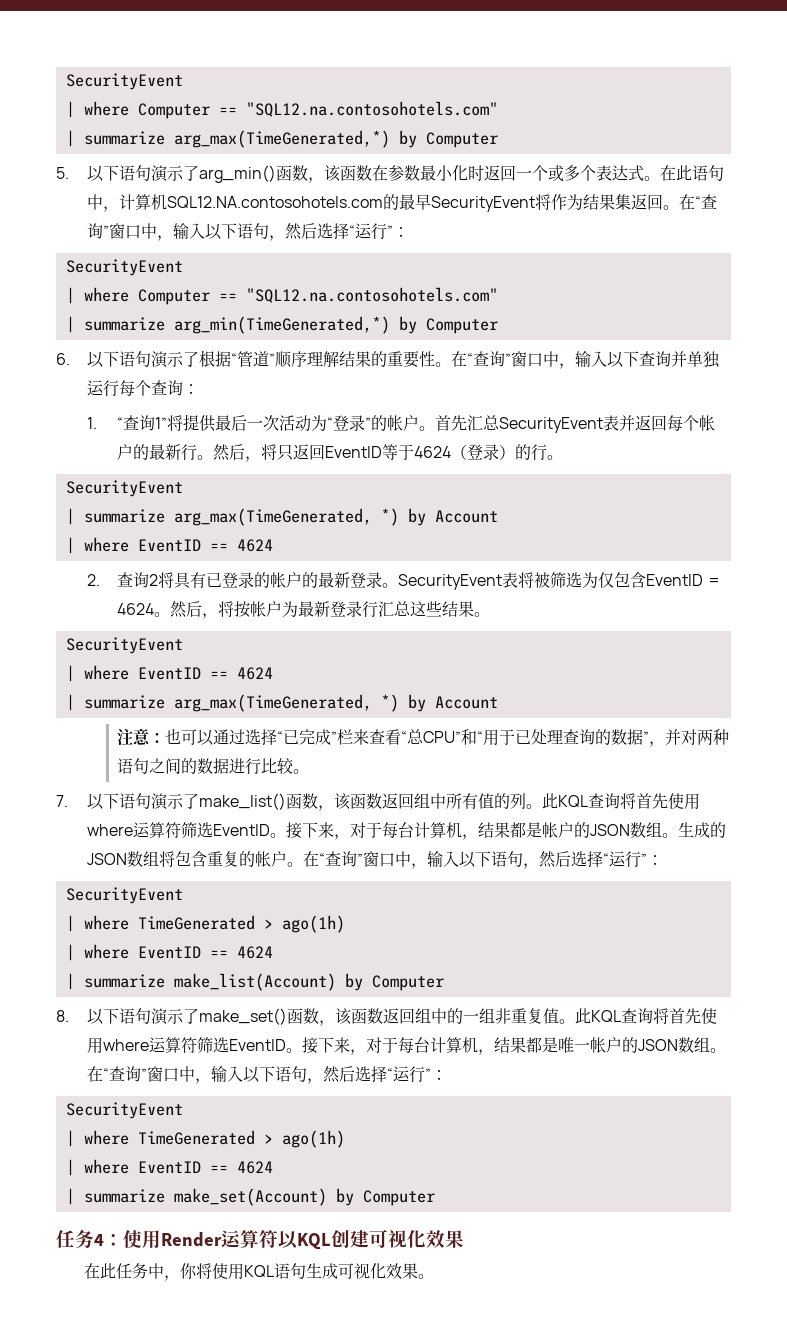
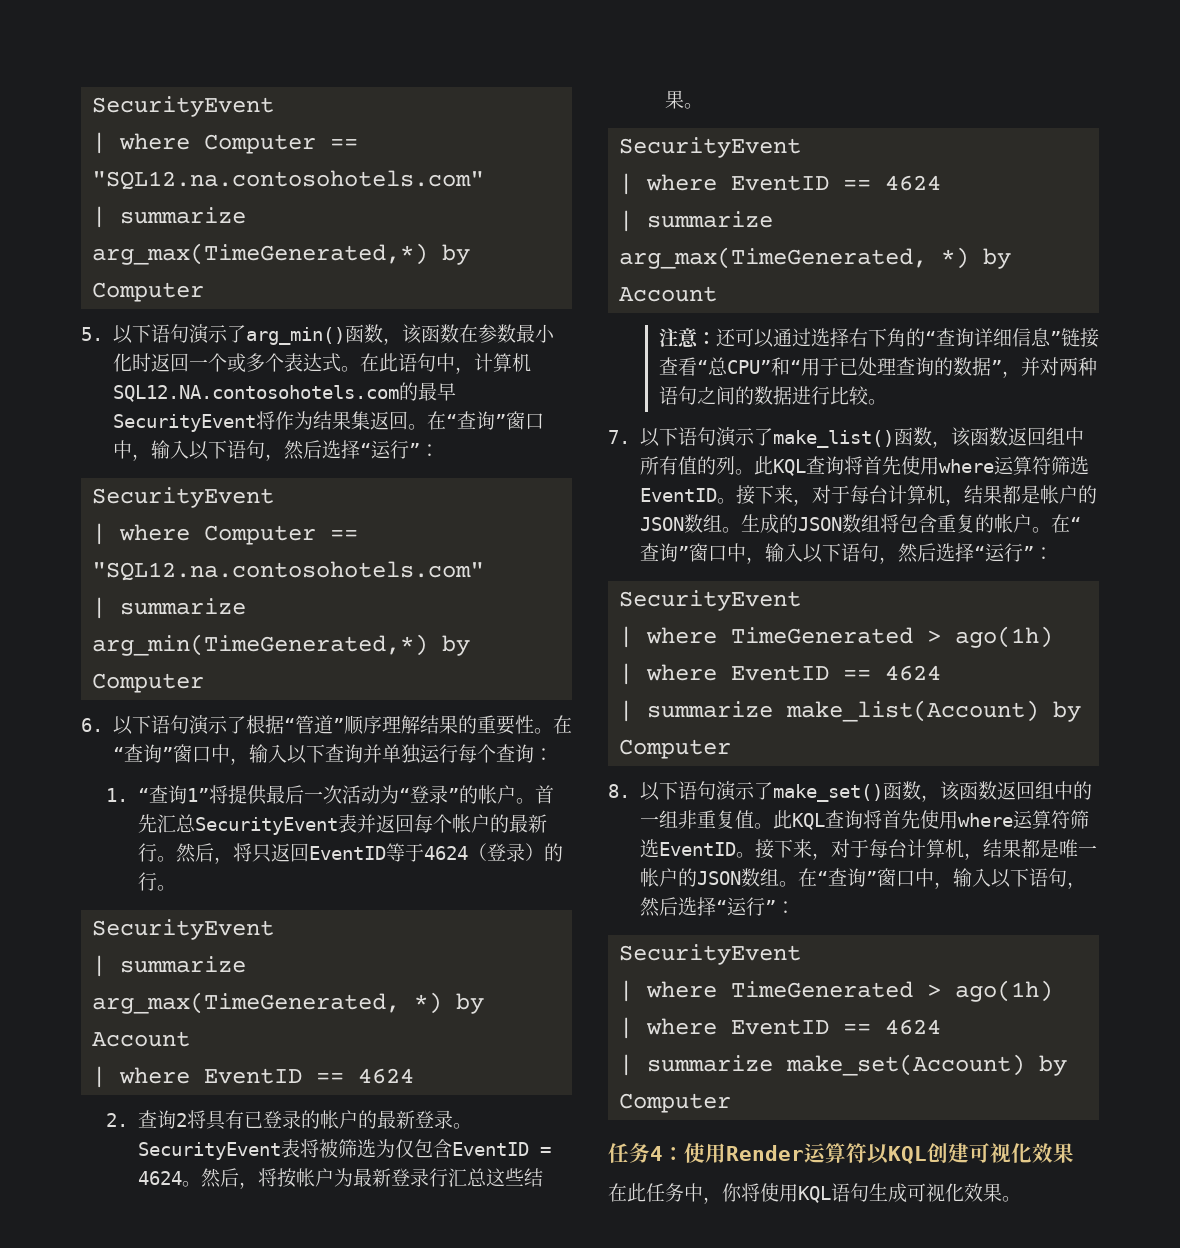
- 注意：也可以通过选择“已完成”栏来查看“总CPU”和“用于已处理查询的数据”，并对两种语句之间的数据进行比较。
+ 注意：还可以通过选择右下角的“查询详细信息”链接查看“总CPU”和“用于已处理查询的数据”，并对两种语句之间的数据进行比较。

